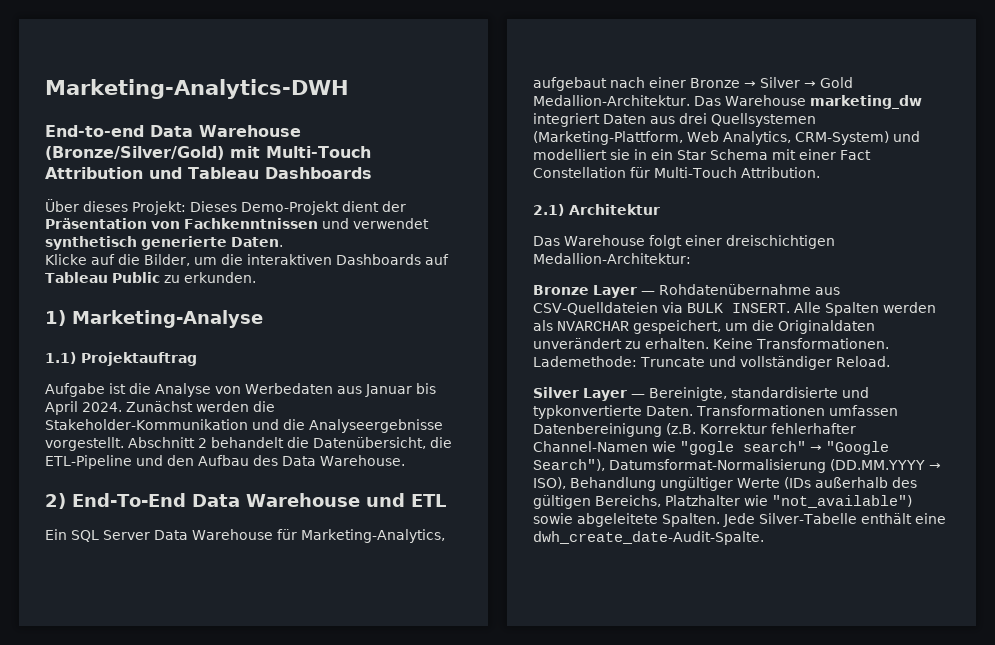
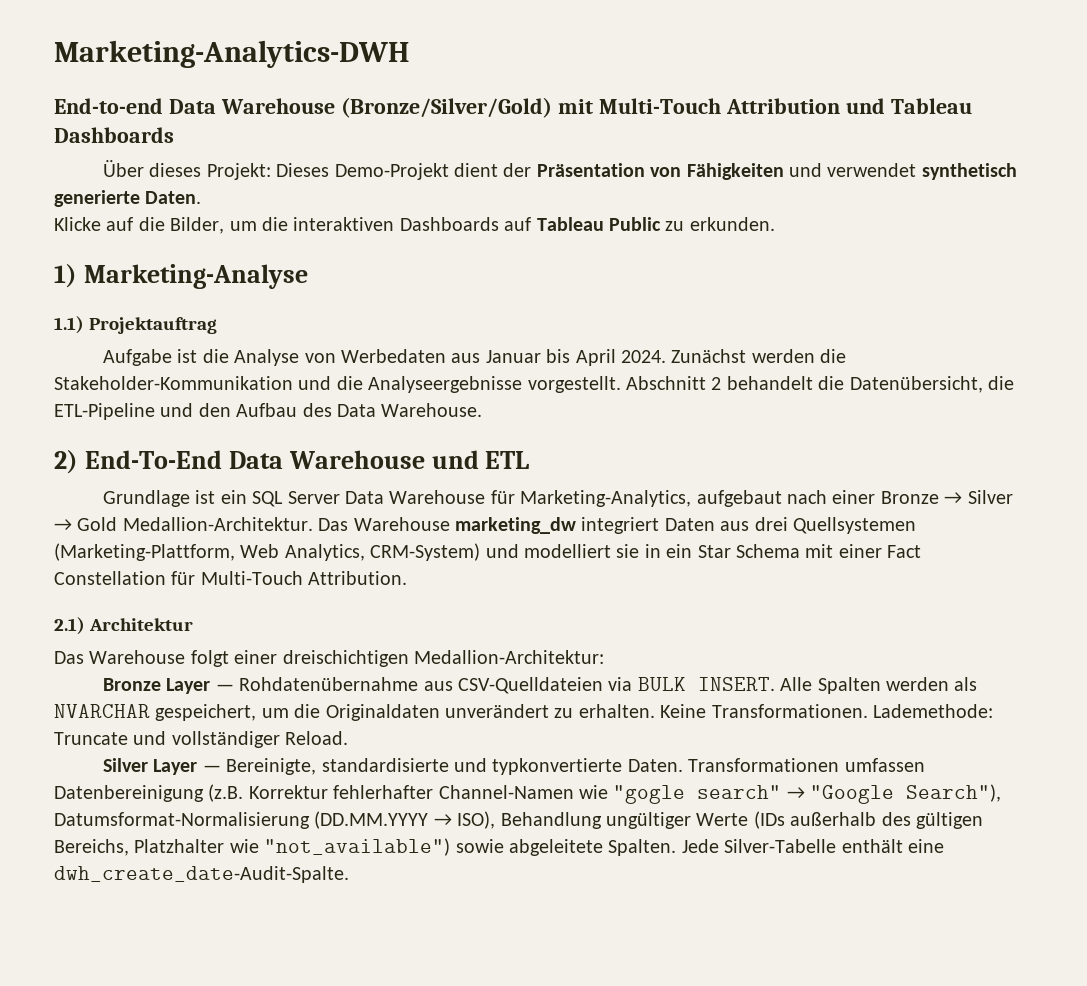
- Über dieses Projekt: Dieses Demo-Projekt dient der Präsentation von Fachkenntnissen und verwendet synthetisch generierte Daten.
+ Über dieses Projekt: Dieses Demo-Projekt dient der Präsentation von Fähigkeiten und verwendet synthetisch generierte Daten.
- Ein SQL Server Data Warehouse für Marketing-Analytics, aufgebaut nach einer Bronze → Silver → Gold Medallion-Architektur.
+ Grundlage ist ein SQL Server Data Warehouse für Marketing-Analytics, aufgebaut nach einer Bronze → Silver → Gold Medallion-Architektur.

